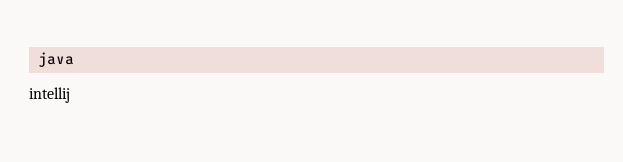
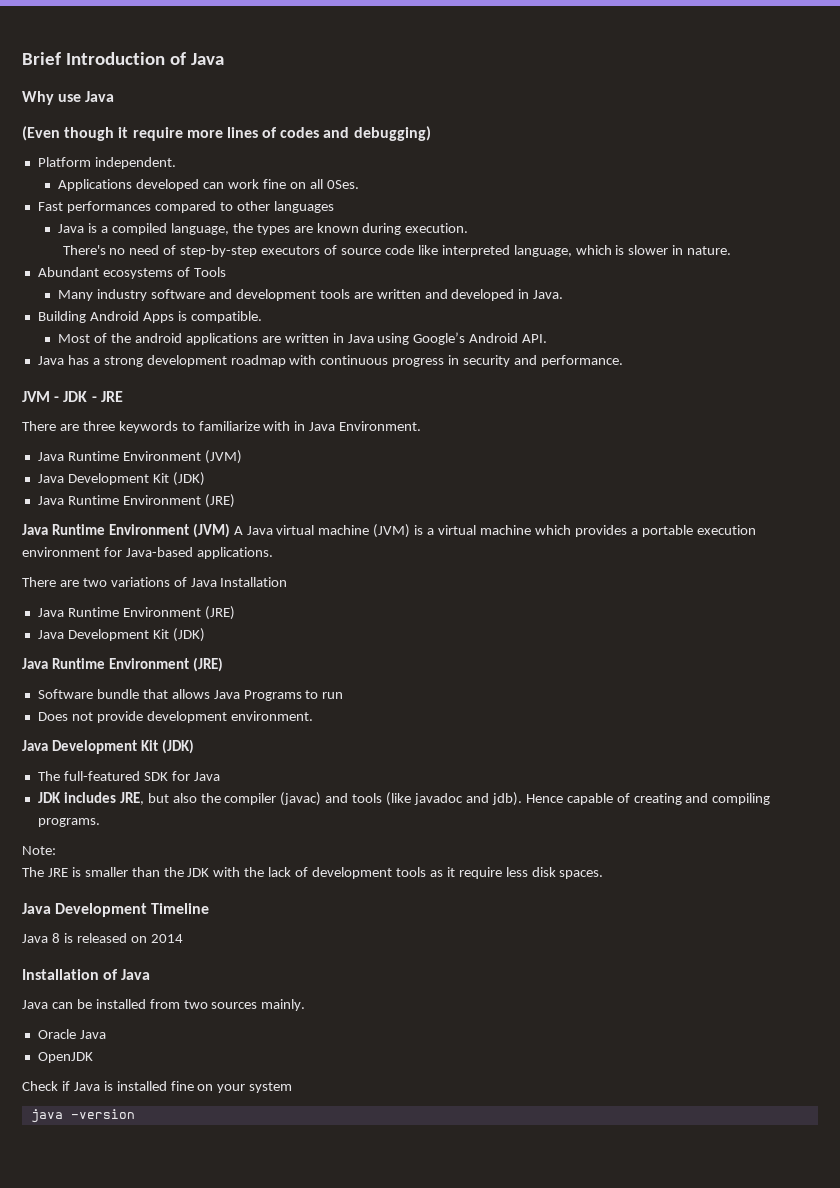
+ Brief Introduction of Java
+ Why use Java
+ (Even though it require more lines of codes and debugging)
+ Platform independent.
+ Applications developed can work fine on all 0Ses.
+ Fast performances compared to other languages
+ Java is a compiled language, the types are known during execution.
+ There's no need of step-by-step executors of source code like interpreted language, which is slower in nature.
+ Abundant ecosystems of Tools
+ Many industry software and development tools are written and developed in Java.
+ Building Android Apps is compatible.
+ Most of the android applications are written in Java using Google’s Android API.
+ Java has a strong development roadmap with continuous progress in security and performance.
+ JVM - JDK - JRE
+ There are three keywords to familiarize with in Java Environment.
+ Java Runtime Environment (JVM)
+ Java Development Kit (JDK)
+ Java Runtime Environment (JRE)
+ Java Runtime Environment (JVM) A Java virtual machine (JVM) is a virtual machine which provides a portable execution environment for Java-based applications.
+ There are two variations of Java Installation
+ Java Runtime Environment (JRE)
+ Java Development Kit (JDK)
+ Java Runtime Environment (JRE)
+ Software bundle that allows Java Programs to run
+ Does not provide development environment.
+ Java Development Kit (JDK)
+ The full-featured SDK for Java
+ JDK includes JRE, but also the compiler (javac) and tools (like javadoc and jdb). Hence capable of creating and compiling programs.
+ Note:
+ The JRE is smaller than the JDK with the lack of development tools as it require less disk spaces.
+ Java Development Timeline
+ Java 8 is released on 2014
+ Installation of Java
+ Java can be installed from two sources mainly.
+ Oracle Java
+ OpenJDK
+ Check if Java is installed fine on your system
- java
- intellij
+ java -version

